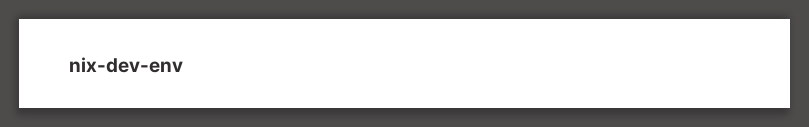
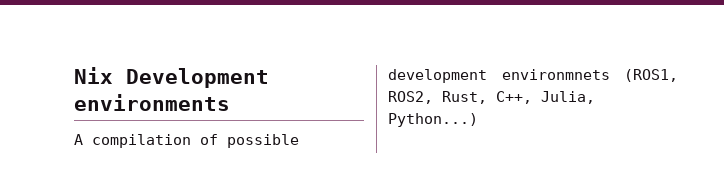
- nix-dev-env
+ Nix Development environments
+ A compilation of possible development environmnets (ROS1, ROS2, Rust, C++, Julia, Python...)

